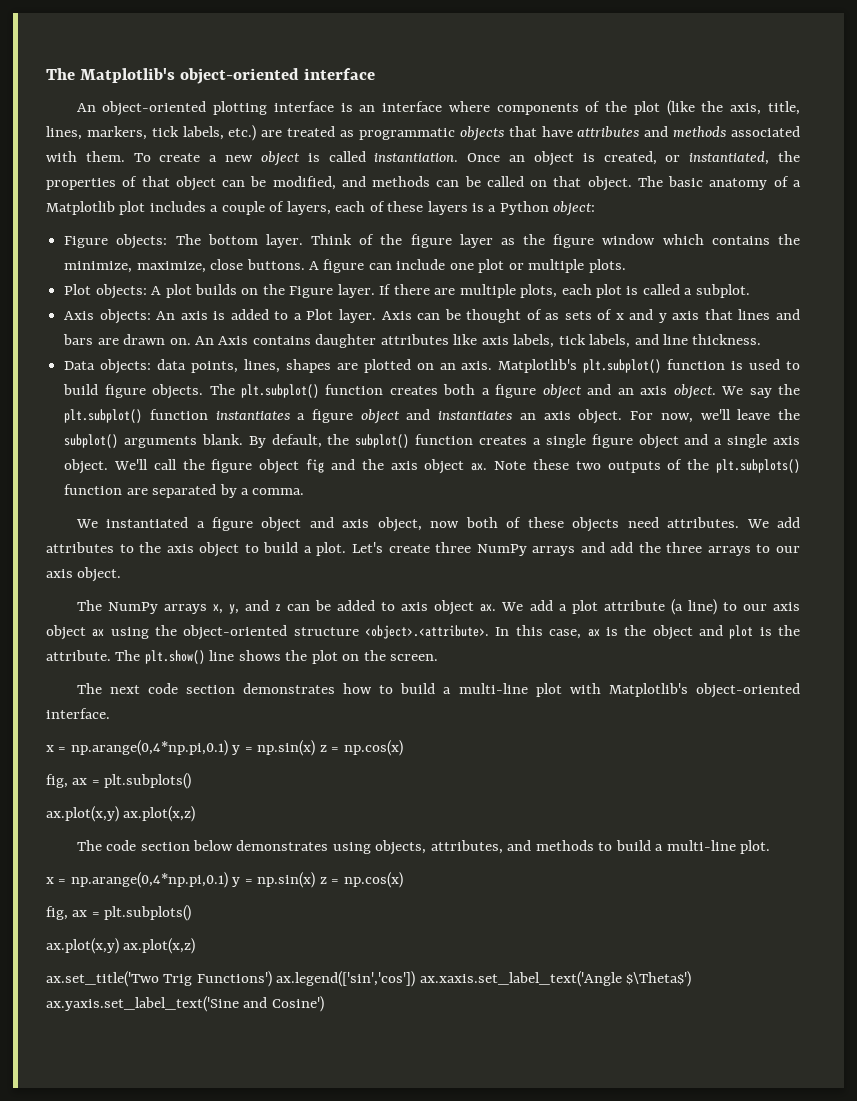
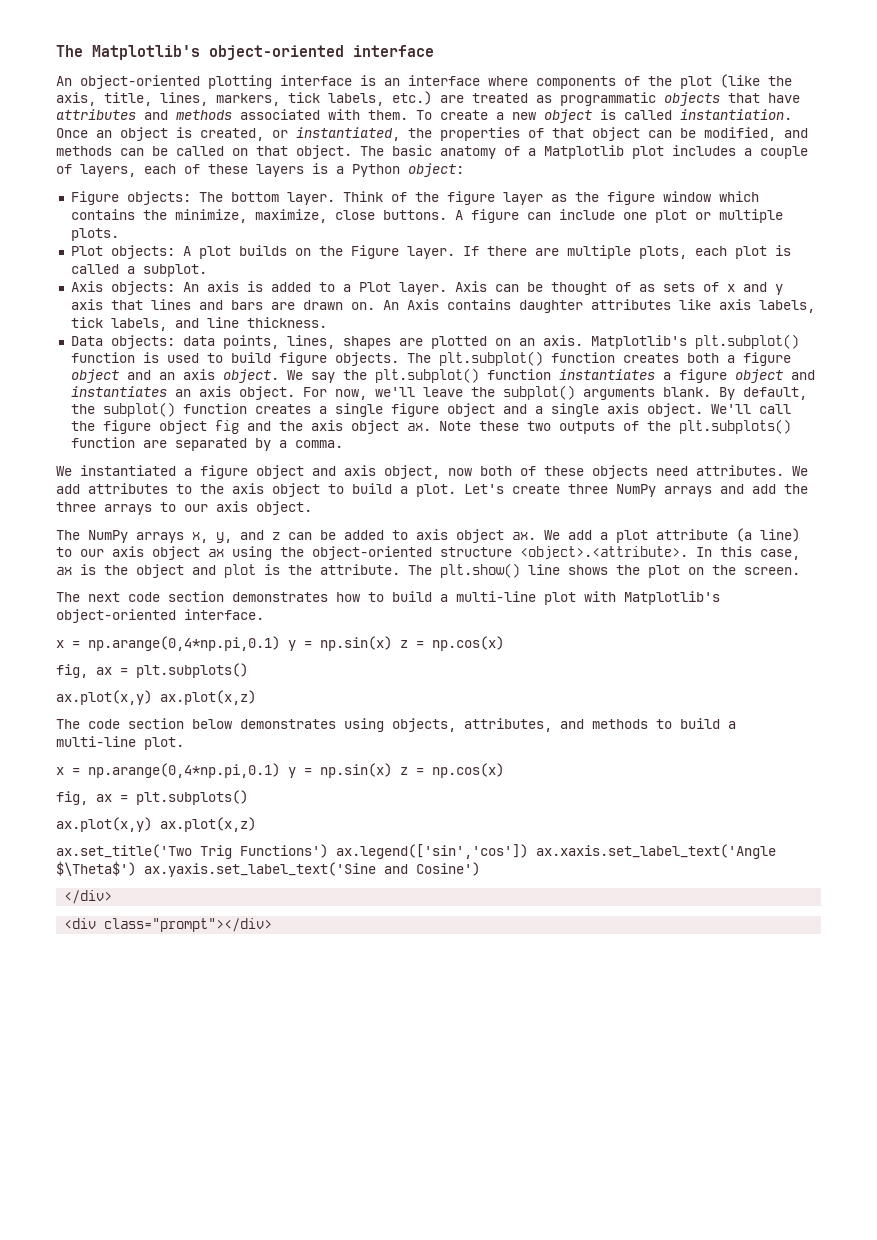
+ </div>
+ <div class="prompt"></div>

